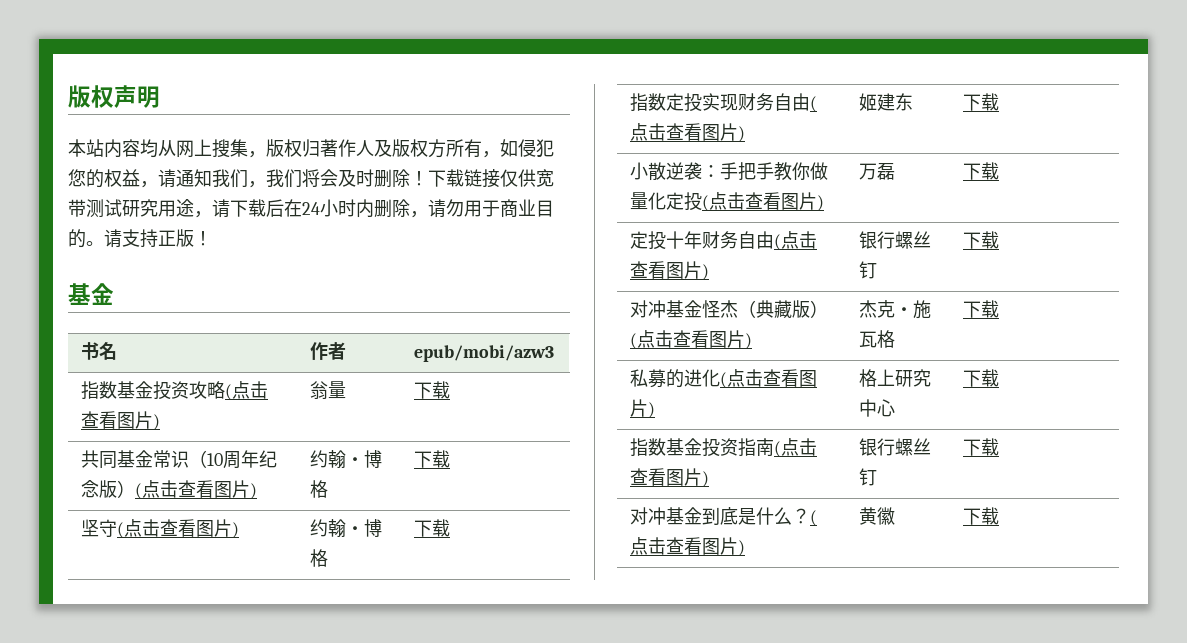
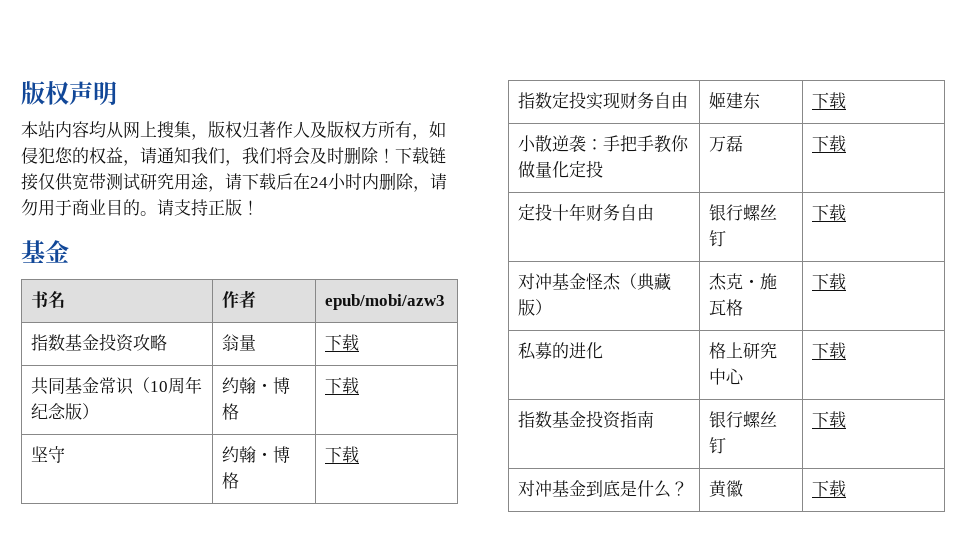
- 指数基金投资攻略(点击查看图片) | 翁量 | 下载
+ 指数基金投资攻略 | 翁量 | 下载
- 共同基金常识（10周年纪念版）(点击查看图片) | 约翰・博格 | 下载
+ 共同基金常识（10周年纪念版） | 约翰・博格 | 下载
- 坚守(点击查看图片) | 约翰・博格 | 下载
+ 坚守 | 约翰・博格 | 下载
- 指数定投实现财务自由(点击查看图片) | 姬建东 | 下载
+ 指数定投实现财务自由 | 姬建东 | 下载
- 小散逆袭：手把手教你做量化定投(点击查看图片) | 万磊 | 下载
+ 小散逆袭：手把手教你做量化定投 | 万磊 | 下载
- 定投十年财务自由(点击查看图片) | 银行螺丝钉 | 下载
+ 定投十年财务自由 | 银行螺丝钉 | 下载
- 对冲基金怪杰（典藏版）(点击查看图片) | 杰克・施瓦格 | 下载
+ 对冲基金怪杰（典藏版） | 杰克・施瓦格 | 下载
- 私募的进化(点击查看图片) | 格上研究中心 | 下载
+ 私募的进化 | 格上研究中心 | 下载
- 指数基金投资指南(点击查看图片) | 银行螺丝钉 | 下载
+ 指数基金投资指南 | 银行螺丝钉 | 下载
- 对冲基金到底是什么？(点击查看图片) | 黄徽 | 下载
+ 对冲基金到底是什么？ | 黄徽 | 下载

